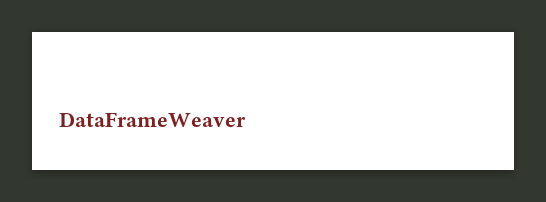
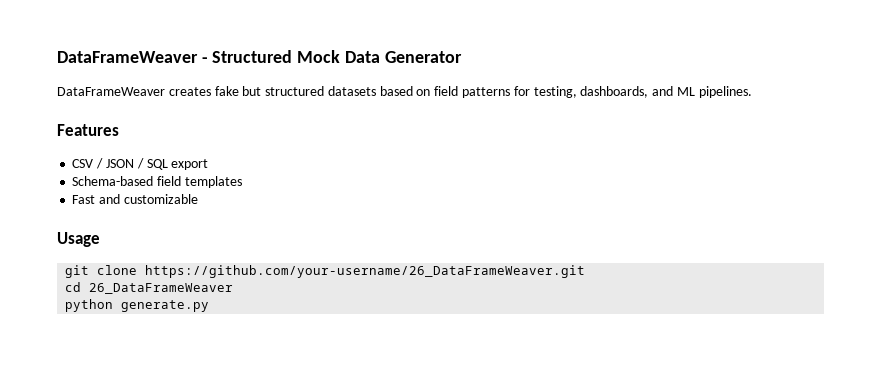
- DataFrameWeaver
+ DataFrameWeaver - Structured Mock Data Generator
+ DataFrameWeaver creates fake but structured datasets based on field patterns for testing, dashboards, and ML pipelines.
+ Features
+ CSV / JSON / SQL export
+ Schema-based field templates
+ Fast and customizable
+ Usage
+ git clone https://github.com/your-username/26_DataFrameWeaver.git
+ cd 26_DataFrameWeaver
+ python generate.py

